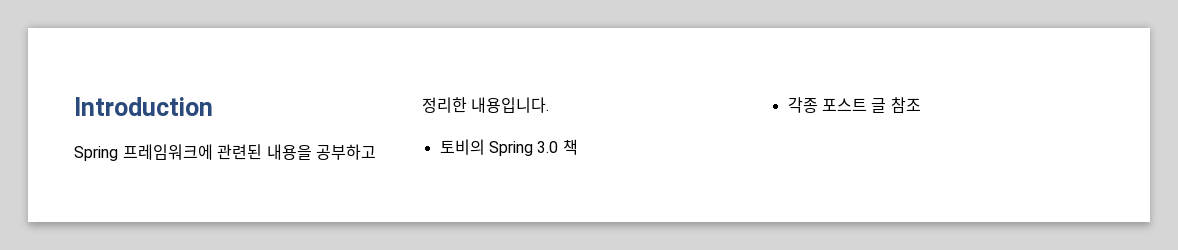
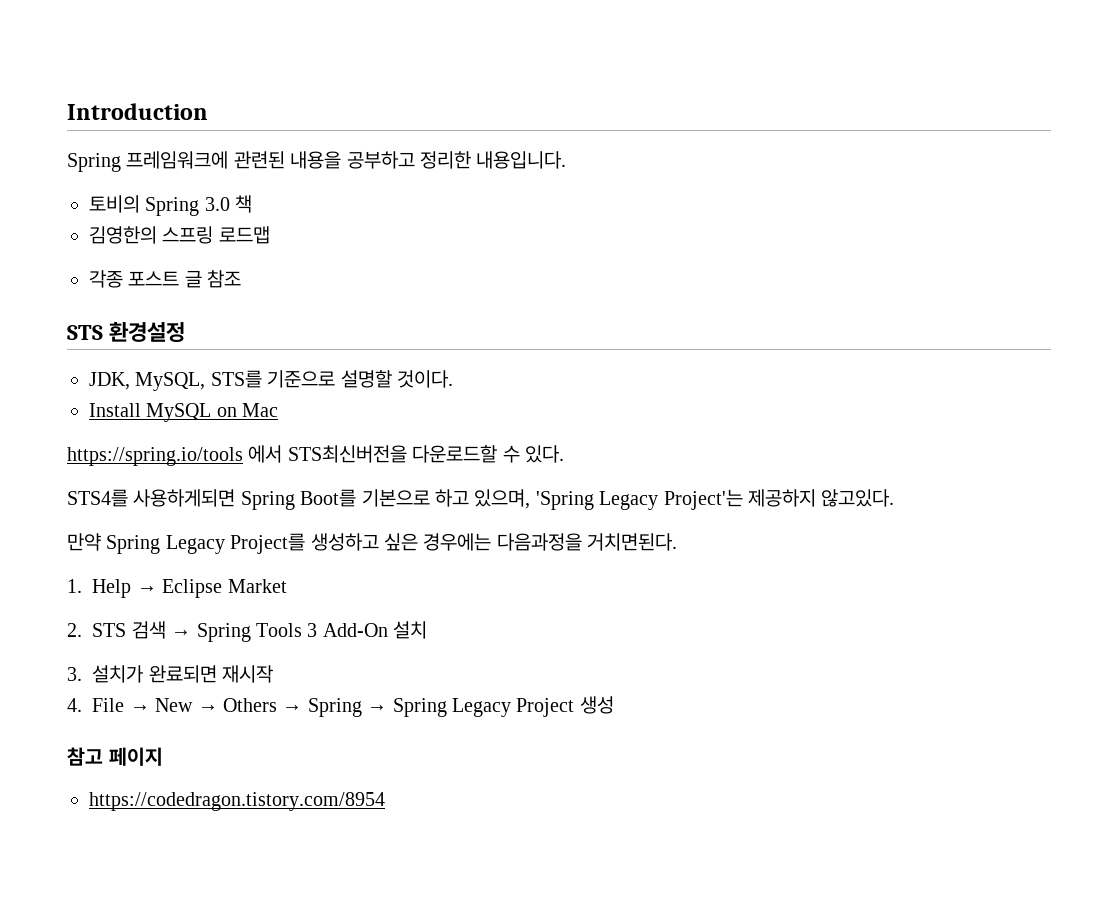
+ 김영한의 스프링 로드맵
+ STS 환경설정
+ JDK, MySQL, STS를 기준으로 설명할 것이다.
+ Install MySQL on Mac
+ https://spring.io/tools 에서 STS최신버전을 다운로드할 수 있다.
+ STS4를 사용하게되면 Spring Boot를 기본으로 하고 있으며, 'Spring Legacy Project'는 제공하지 않고있다.
+ 만약 Spring Legacy Project를 생성하고 싶은 경우에는 다음과정을 거치면된다.
+ 1. Help → Eclipse Market
+ 2. STS 검색 → Spring Tools 3 Add-On 설치
+ 3. 설치가 완료되면 재시작
+ 4. File → New → Others → Spring → Spring Legacy Project 생성
+ 참고 페이지
+ https://codedragon.tistory.com/8954

